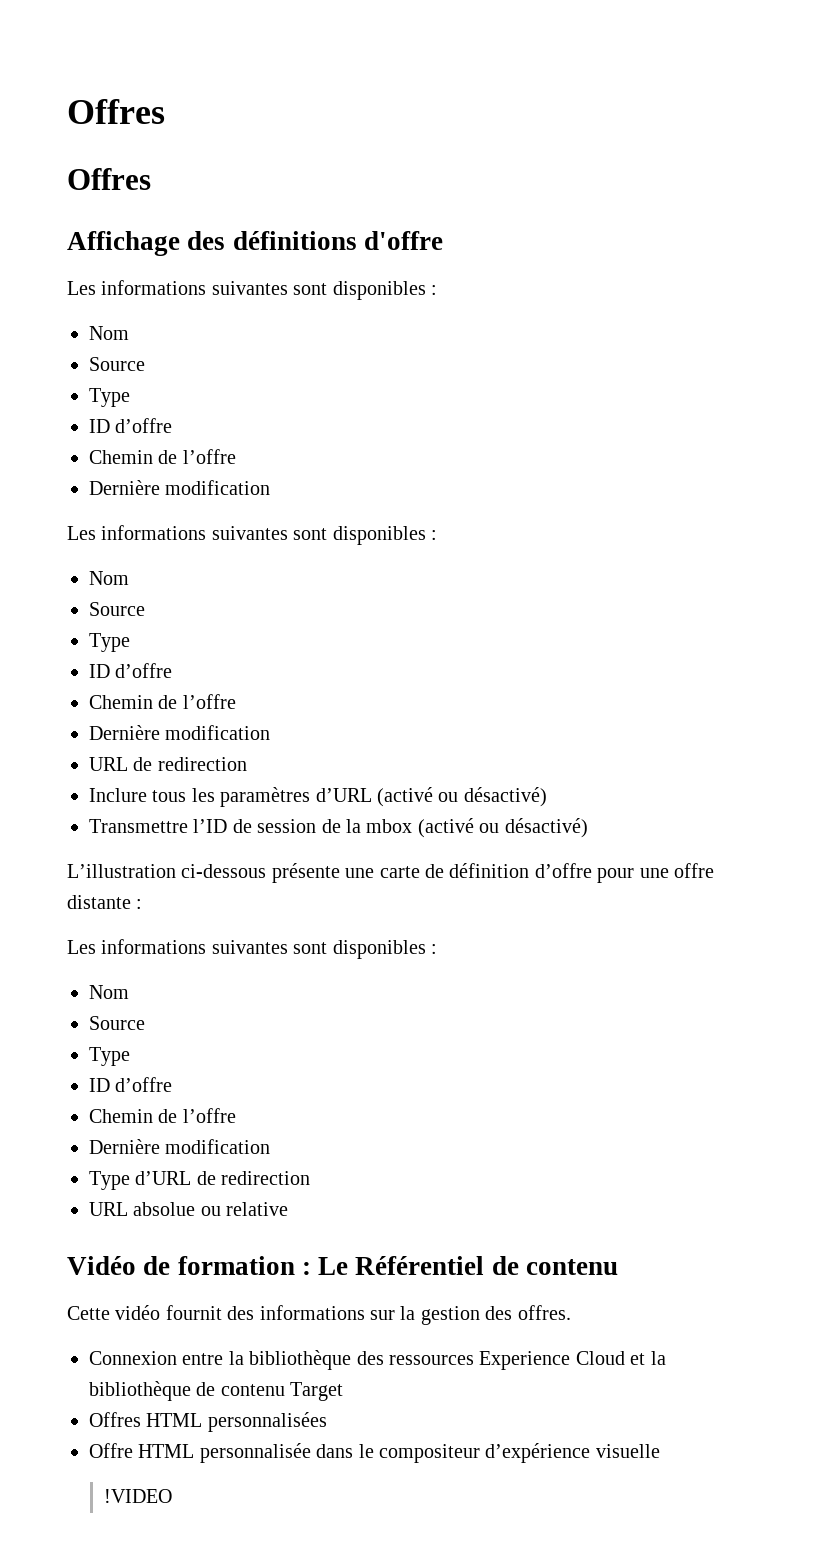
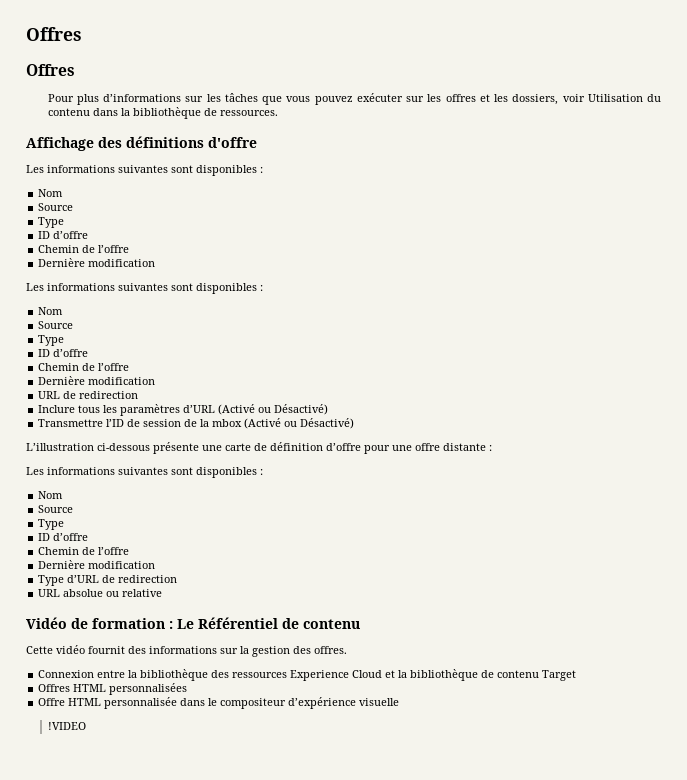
+ Pour plus d’informations sur les tâches que vous pouvez exécuter sur les offres et les dossiers, voir Utilisation du contenu dans la bibliothèque de ressources.
- Inclure tous les paramètres d’URL (activé ou désactivé)
+ Inclure tous les paramètres d’URL (Activé ou Désactivé)
- Transmettre l’ID de session de la mbox (activé ou désactivé)
+ Transmettre l’ID de session de la mbox (Activé ou Désactivé)

